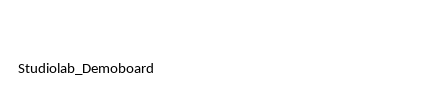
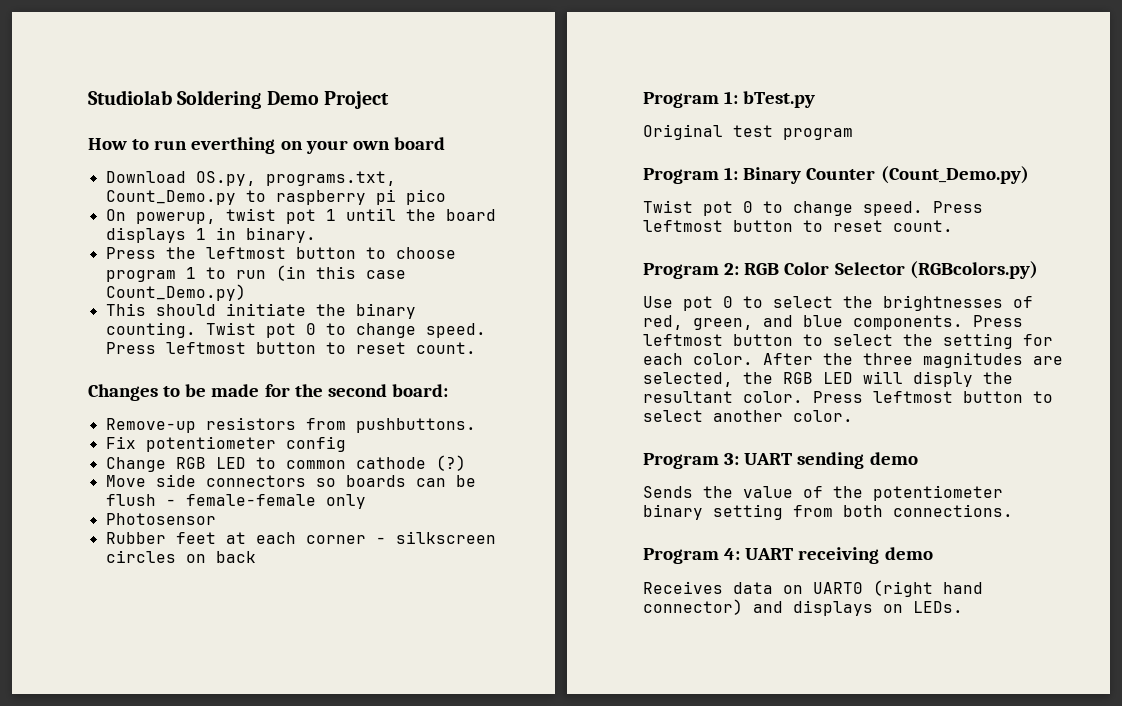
- Studiolab_Demoboard
+ Studiolab Soldering Demo Project
+ How to run everthing on your own board
+ Download OS.py, programs.txt, Count_Demo.py to raspberry pi pico
+ On powerup, twist pot 1 until the board displays 1 in binary.
+ Press the leftmost button to choose program 1 to run (in this case Count_Demo.py)
+ This should initiate the binary counting. Twist pot 0 to change speed. Press leftmost button to reset count.
+ Changes to be made for the second board:
+ Remove-up resistors from pushbuttons.
+ Fix potentiometer config
+ Change RGB LED to common cathode (?)
+ Move side connectors so boards can be flush - female-female only
+ Photosensor
+ Rubber feet at each corner - silkscreen circles on back
+ Program 1: bTest.py
+ Original test program
+ Program 1: Binary Counter (Count_Demo.py)
+ Twist pot 0 to change speed. Press leftmost button to reset count.
+ Program 2: RGB Color Selector (RGBcolors.py)
+ Use pot 0 to select the brightnesses of red, green, and blue components. Press leftmost button to select the setting for each color. After the three magnitudes are selected, the RGB LED will disply the resultant color. Press leftmost button to select another color.
+ Program 3: UART sending demo
+ Sends the value of the potentiometer binary setting from both connections.
+ Program 4: UART receiving demo
+ Receives data on UART0 (right hand connector) and displays on LEDs.

